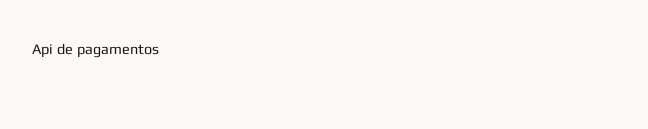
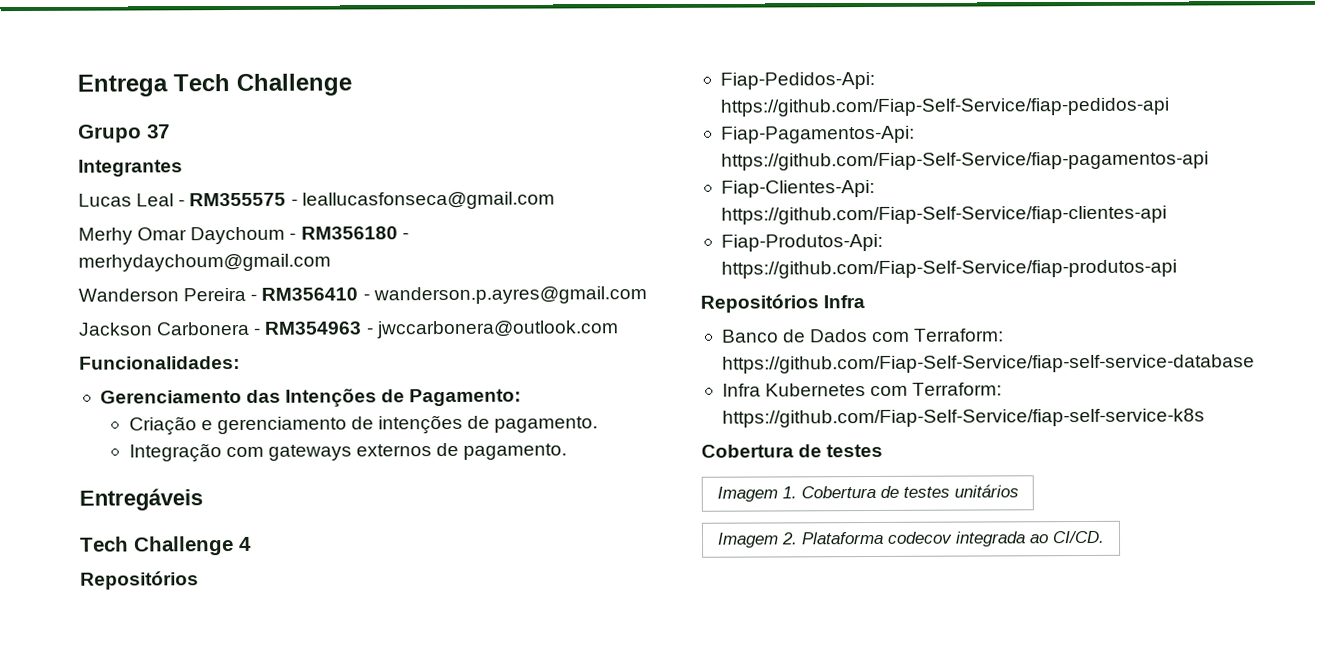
- Api de pagamentos
+ Entrega Tech Challenge
+ Grupo 37
+ Integrantes
+ Lucas Leal - RM355575 - leallucasfonseca@gmail.com
+ Merhy Omar Daychoum - RM356180 - merhydaychoum@gmail.com
+ Wanderson Pereira - RM356410 - wanderson.p.ayres@gmail.com
+ Jackson Carbonera - RM354963 - jwccarbonera@outlook.com
+ Funcionalidades:
+ Gerenciamento das Intenções de Pagamento:
+ Criação e gerenciamento de intenções de pagamento.
+ Integração com gateways externos de pagamento.
+ Entregáveis
+ Tech Challenge 4
+ Repositórios
+ Fiap-Pedidos-Api: https://github.com/Fiap-Self-Service/fiap-pedidos-api
+ Fiap-Pagamentos-Api: https://github.com/Fiap-Self-Service/fiap-pagamentos-api
+ Fiap-Clientes-Api: https://github.com/Fiap-Self-Service/fiap-clientes-api
+ Fiap-Produtos-Api: https://github.com/Fiap-Self-Service/fiap-produtos-api
+ Repositórios Infra
+ Banco de Dados com Terraform: https://github.com/Fiap-Self-Service/fiap-self-service-database
+ Infra Kubernetes com Terraform: https://github.com/Fiap-Self-Service/fiap-self-service-k8s
+ Cobertura de testes
+ Imagem 1. Cobertura de testes unitários
+ Imagem 2. Plataforma codecov integrada ao CI/CD.

